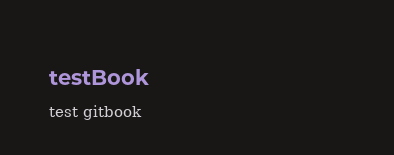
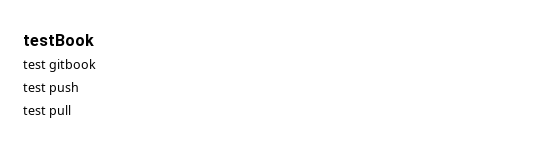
+ test push
+ test pull

